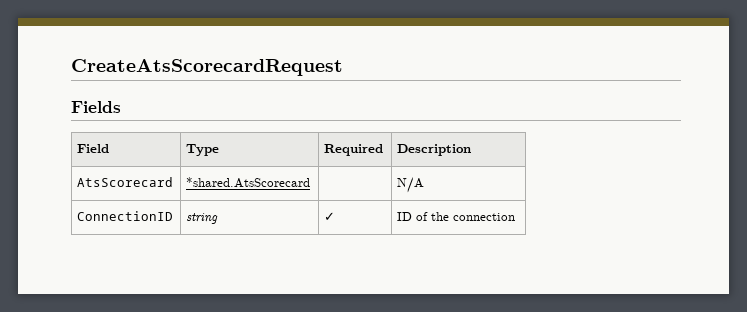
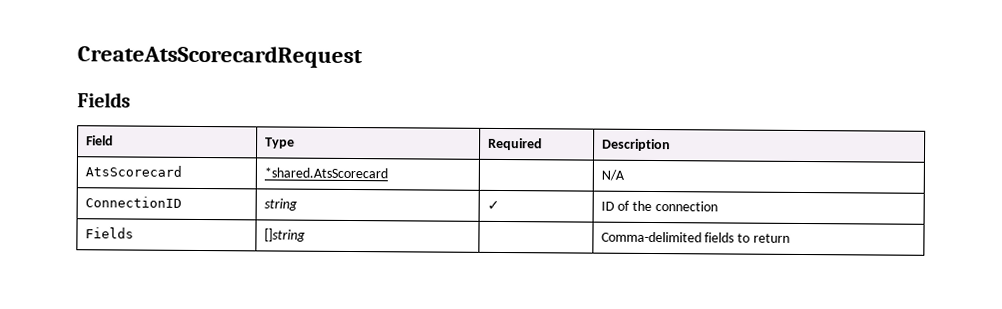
+ Fields | []string | | Comma-delimited fields to return

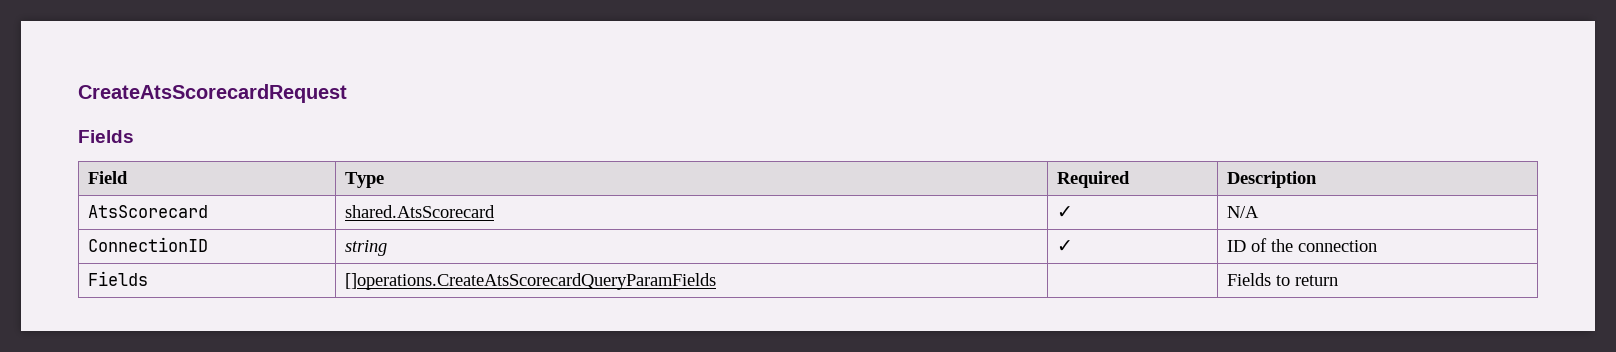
- AtsScorecard | *shared.AtsScorecard | | N/A
+ AtsScorecard | shared.AtsScorecard | ✓ | N/A
- Fields | []string | | Comma-delimited fields to return
+ Fields | []operations.CreateAtsScorecardQueryParamFields | | Fields to return

